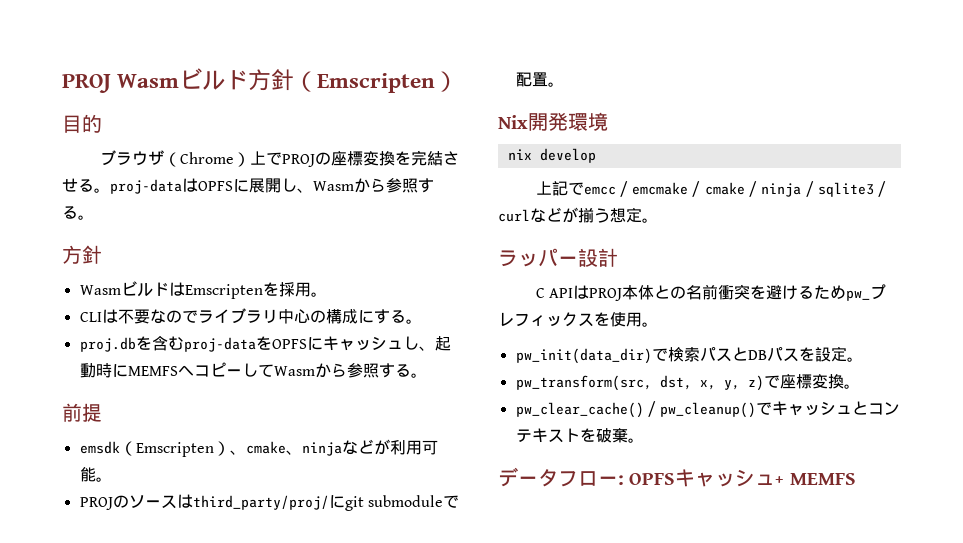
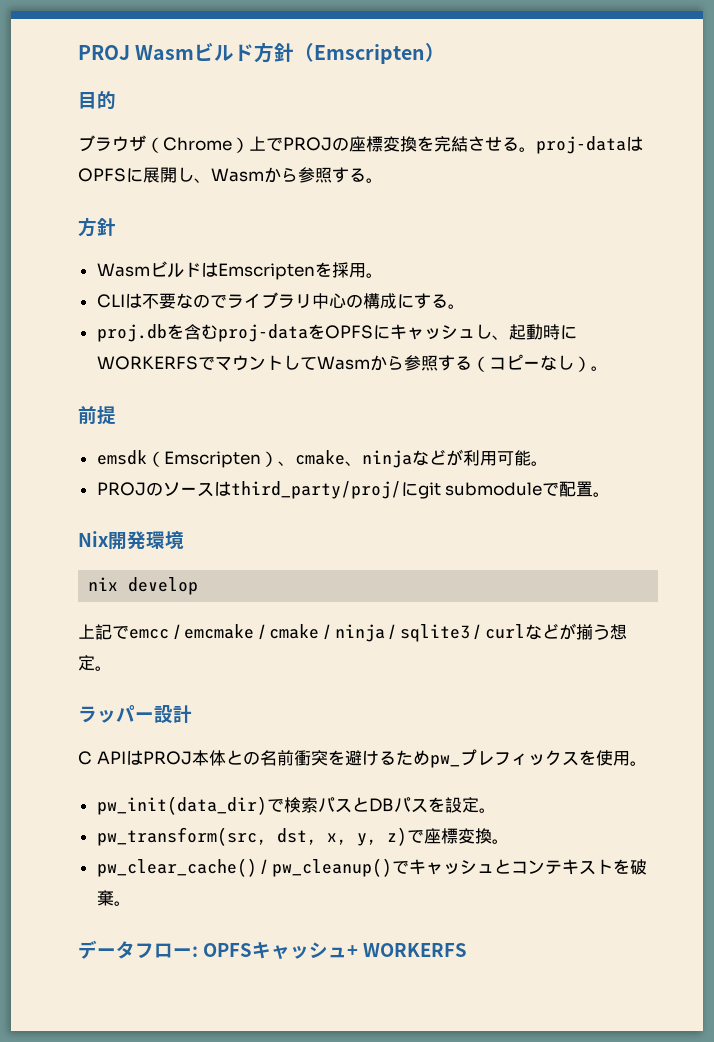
- proj.dbを含むproj-dataをOPFSにキャッシュし、起動時にMEMFSへコピーしてWasmから参照する。
+ proj.dbを含むproj-dataをOPFSにキャッシュし、起動時にWORKERFSでマウントしてWasmから参照する（コピーなし）。
- データフロー: OPFSキャッシュ+ MEMFS
+ データフロー: OPFSキャッシュ+ WORKERFS

